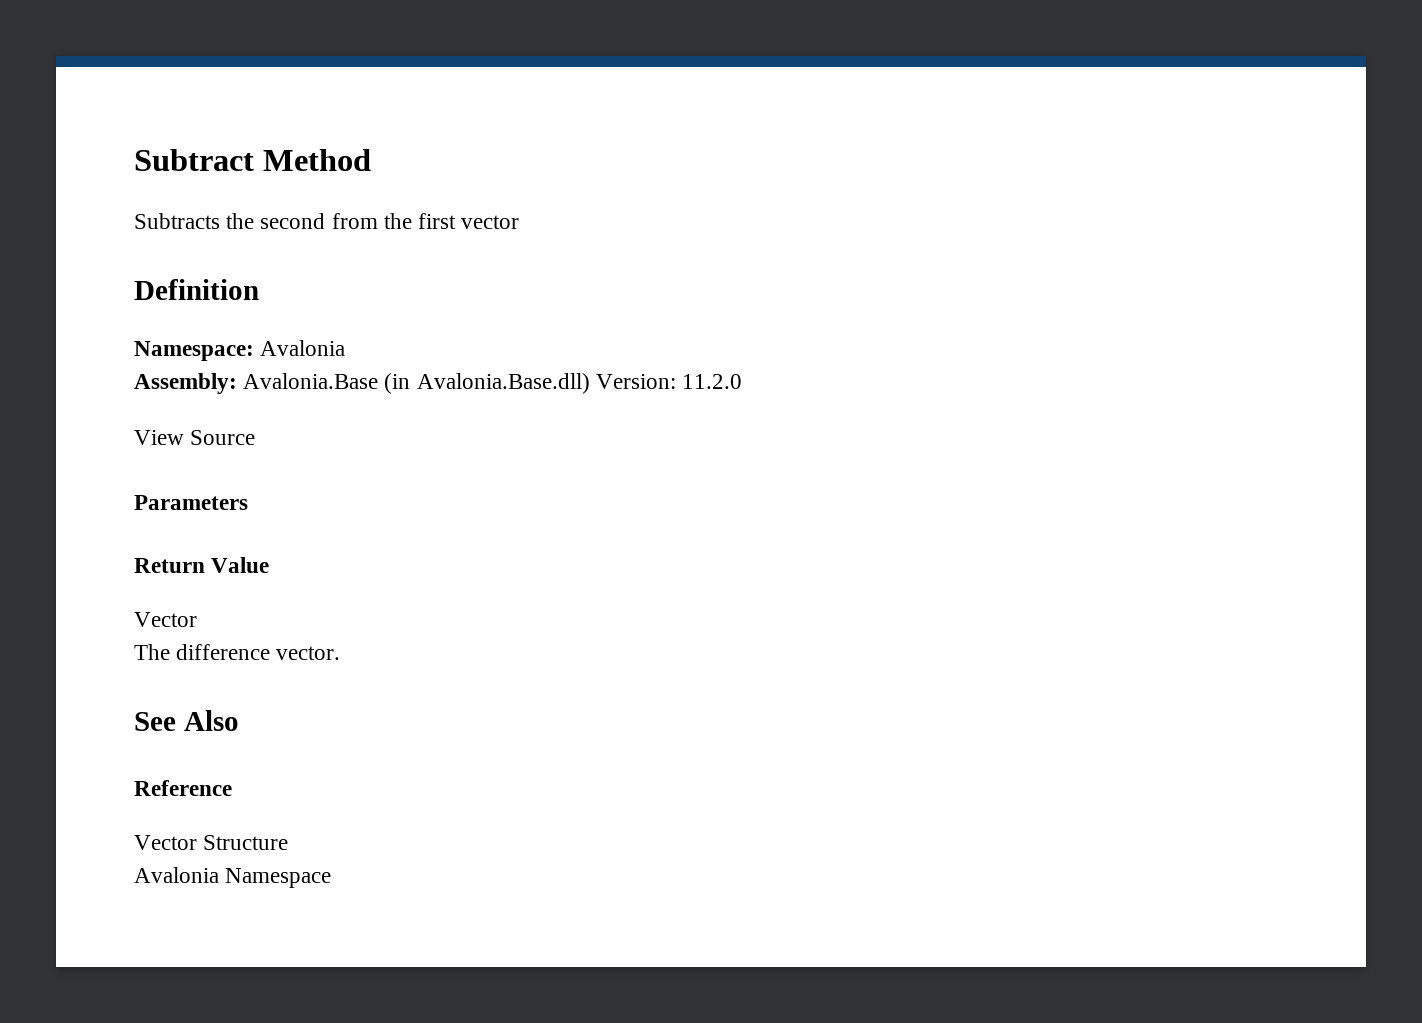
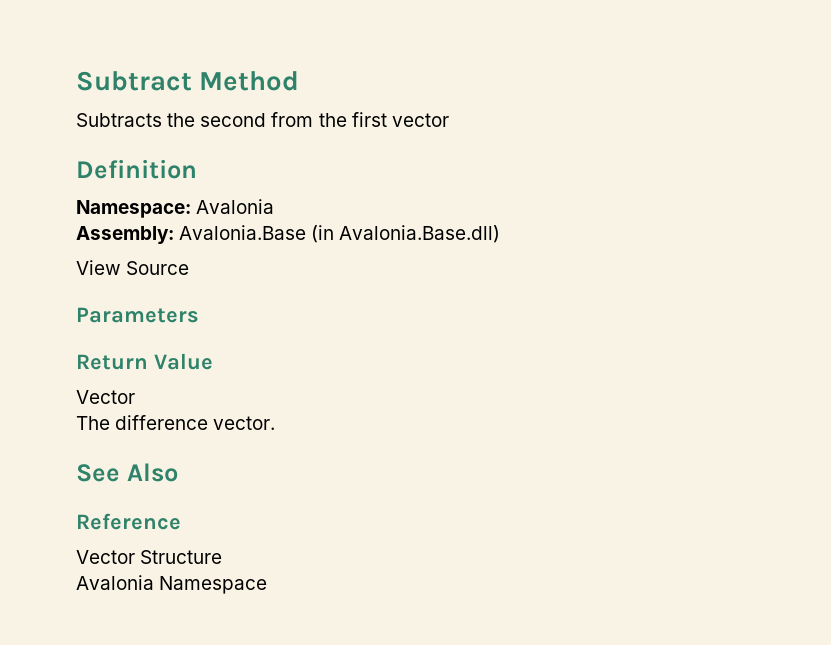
- Assembly: Avalonia.Base (in Avalonia.Base.dll) Version: 11.2.0
+ Assembly: Avalonia.Base (in Avalonia.Base.dll)

